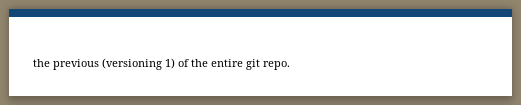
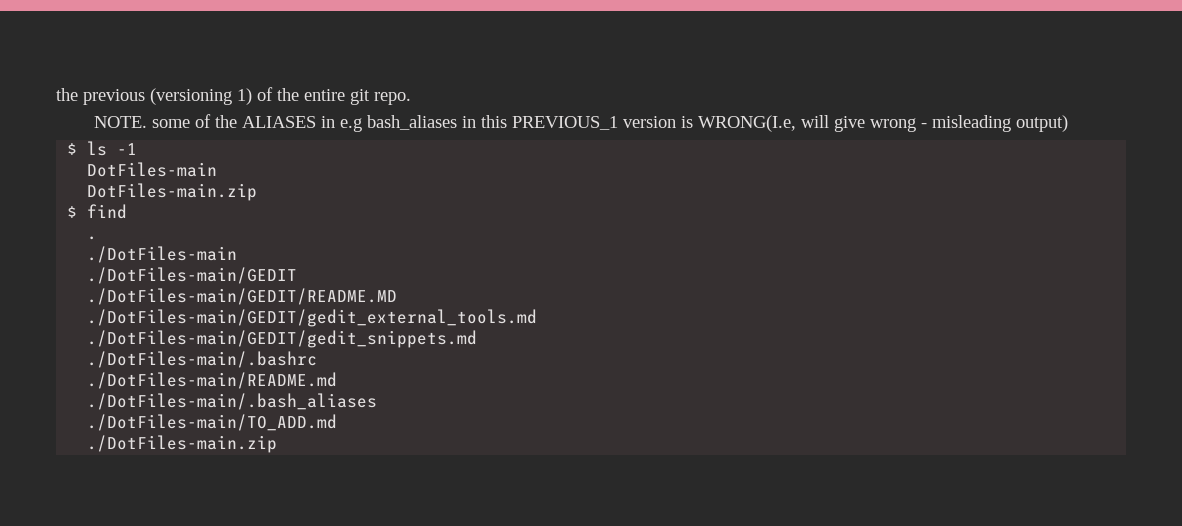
+ NOTE. some of the ALIASES in e.g bash_aliases in this PREVIOUS_1 version is WRONG(I.e, will give wrong - misleading output)
+ $ ls -1
+ DotFiles-main
+ DotFiles-main.zip
+ $ find
+ .
+ ./DotFiles-main
+ ./DotFiles-main/GEDIT
+ ./DotFiles-main/GEDIT/README.MD
+ ./DotFiles-main/GEDIT/gedit_external_tools.md
+ ./DotFiles-main/GEDIT/gedit_snippets.md
+ ./DotFiles-main/.bashrc
+ ./DotFiles-main/README.md
+ ./DotFiles-main/.bash_aliases
+ ./DotFiles-main/TO_ADD.md
+ ./DotFiles-main.zip

